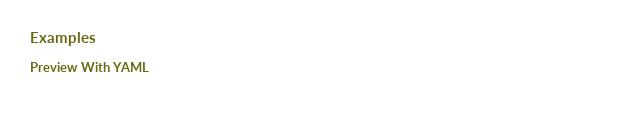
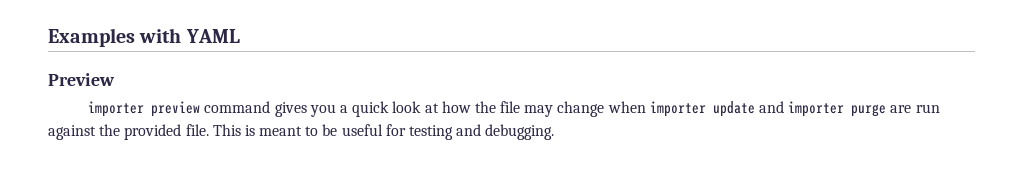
- Examples
+ Examples with YAML
- Preview With YAML
+ Preview
+ importer preview command gives you a quick look at how the file may change when importer update and importer purge are run against the provided file. This is meant to be useful for testing and debugging.

